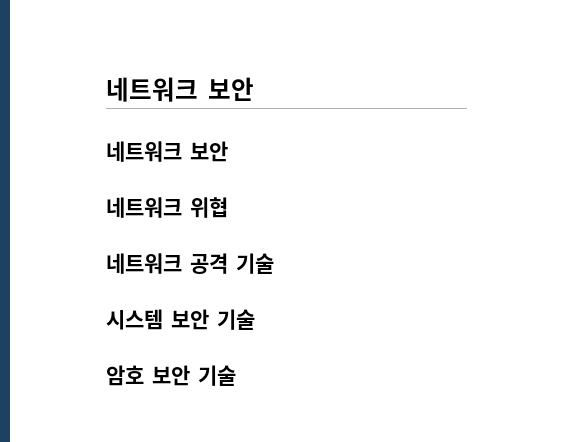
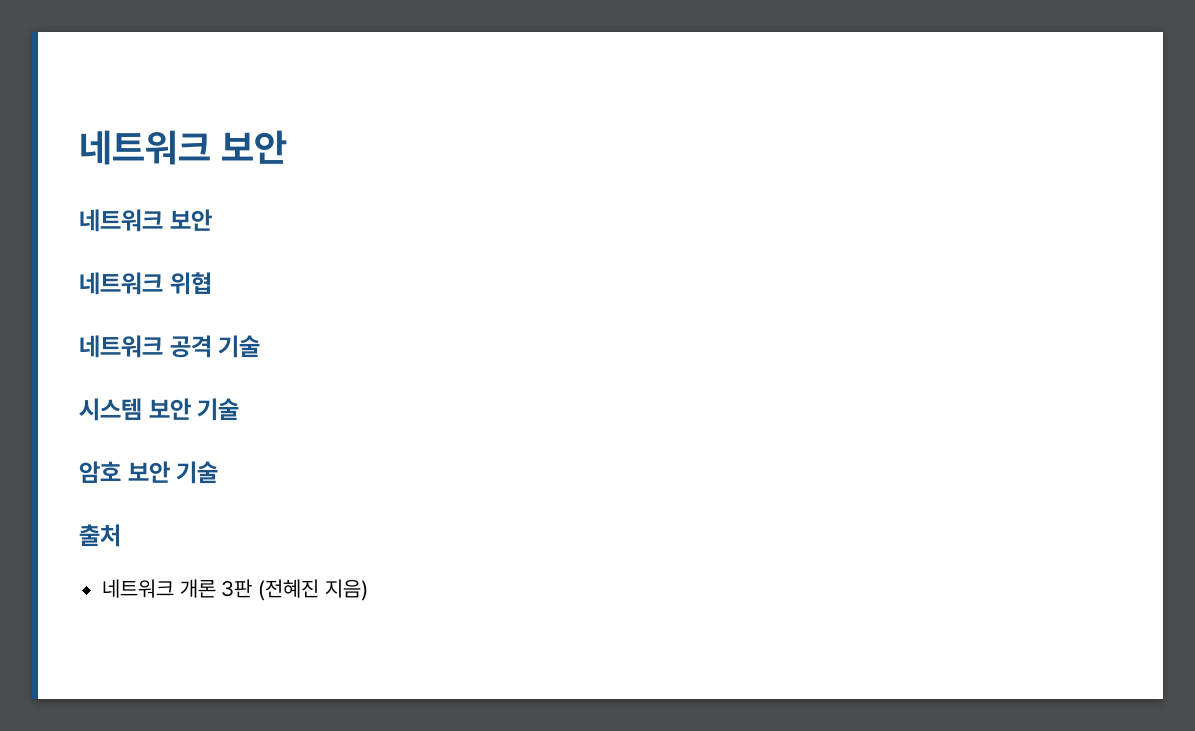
+ 출처
+ 네트워크 개론 3판 (전혜진 지음)

